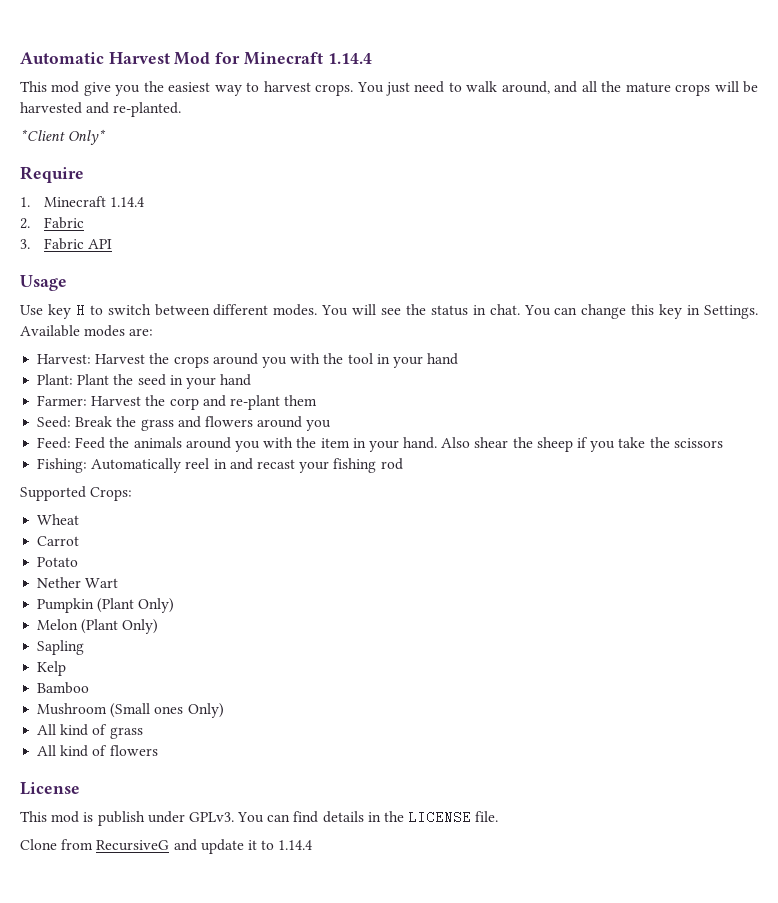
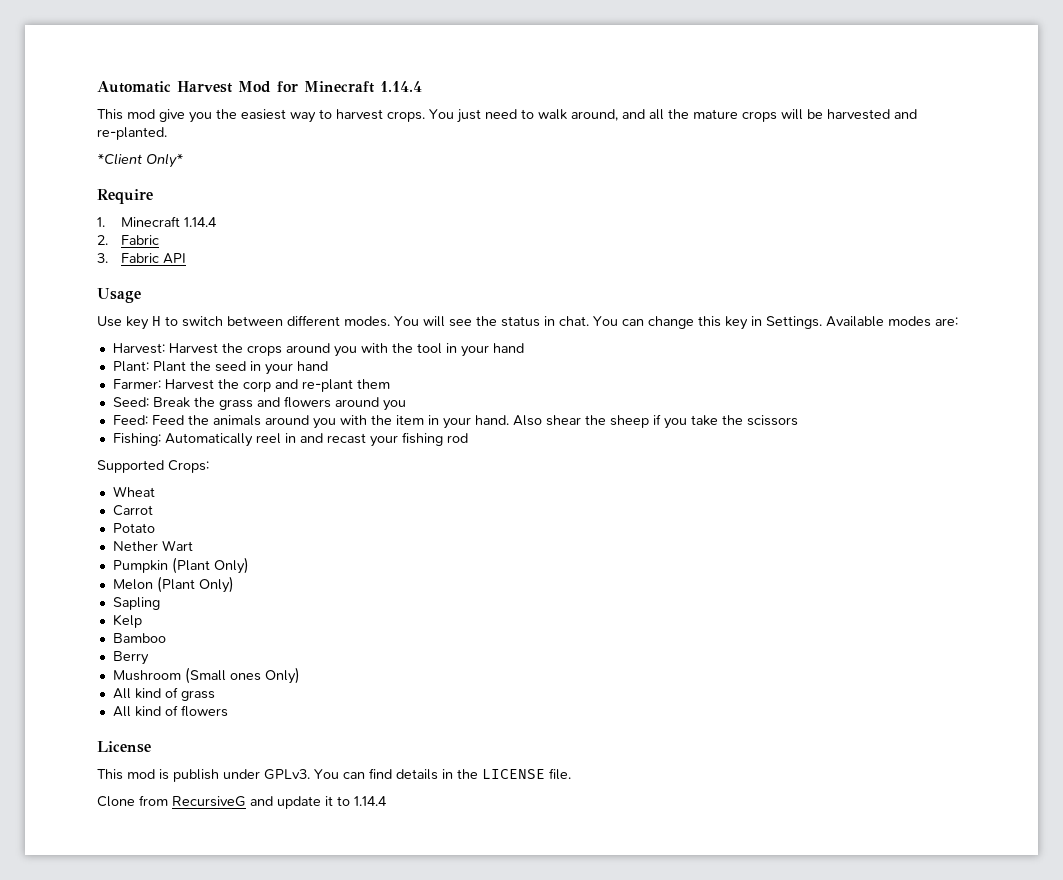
+ Berry

